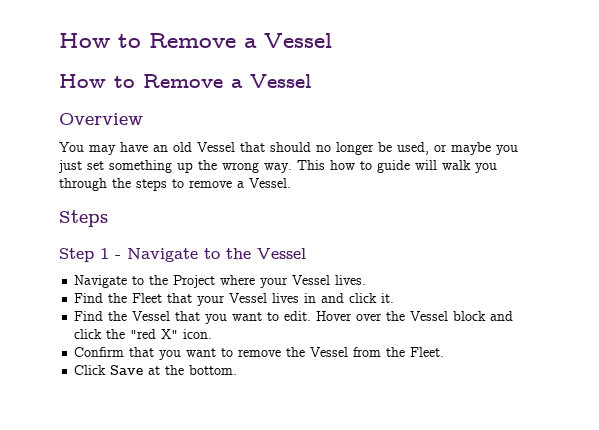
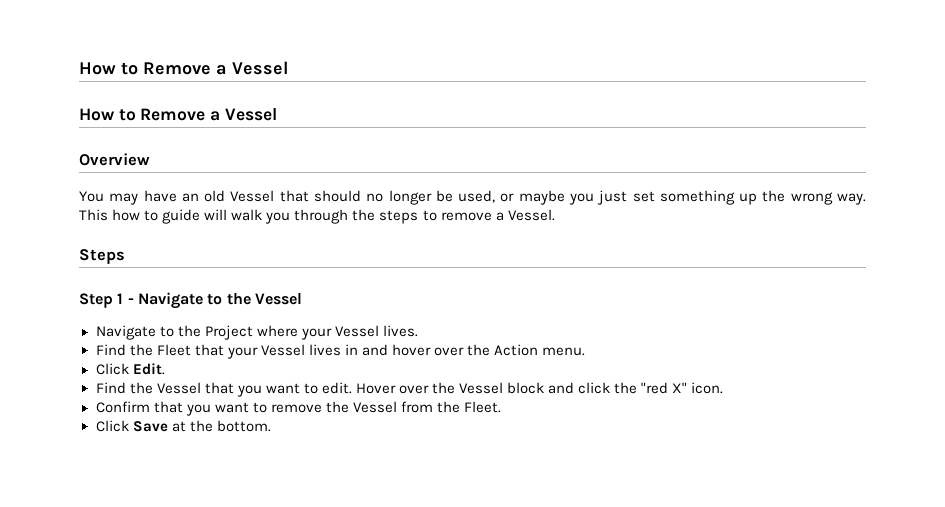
- Find the Fleet that your Vessel lives in and click it.
+ Find the Fleet that your Vessel lives in and hover over the Action menu.
+ Click Edit.

